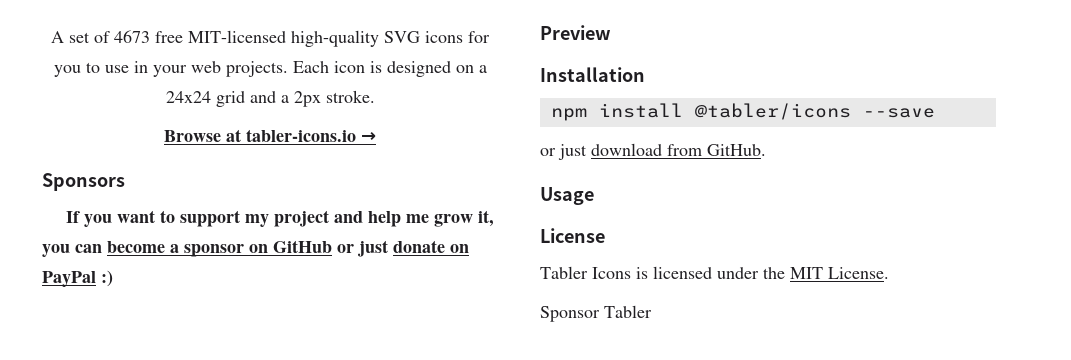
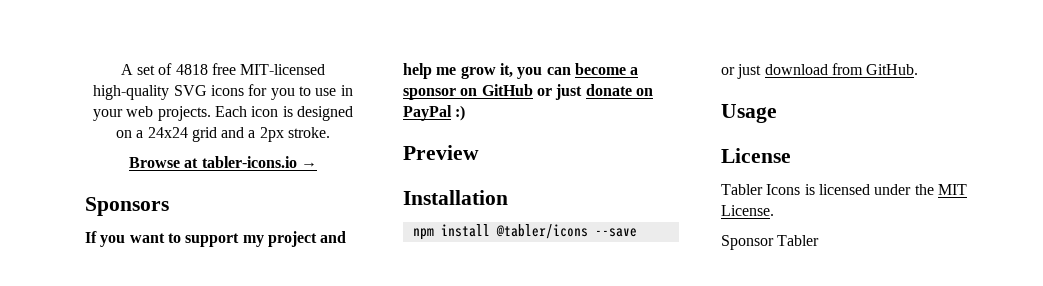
- A set of 4673 free MIT-licensed high-quality SVG icons for you to use in your web projects.
+ A set of 4818 free MIT-licensed high-quality SVG icons for you to use in your web projects.

